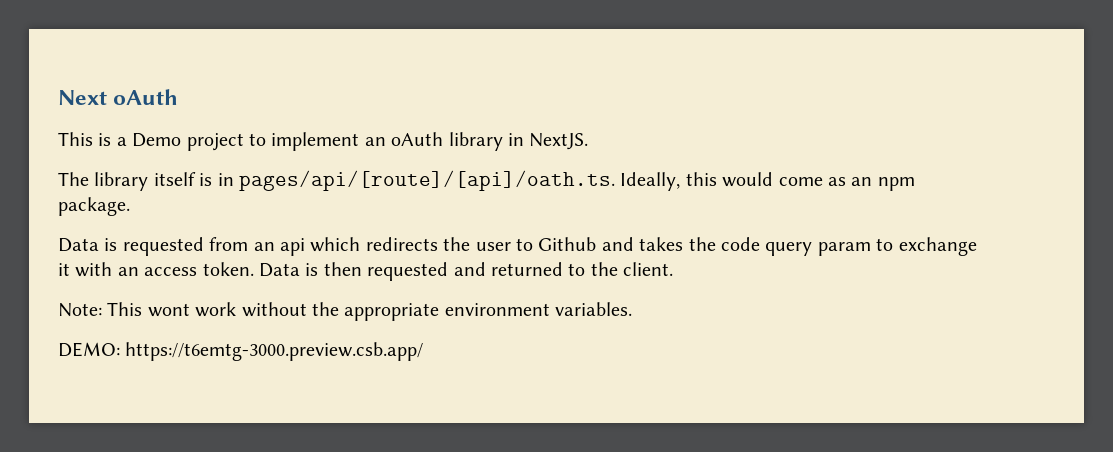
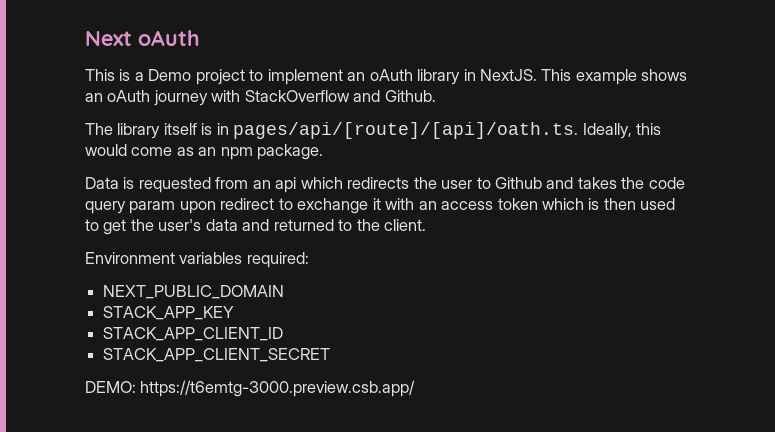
+ This example shows an oAuth journey with StackOverflow and Github.
- Data is requested from an api which redirects the user to Github and takes the code query param to exchange it with an access token. Data is then requested and returned to the client.
+ Data is requested from an api which redirects the user to Github and takes the code query param upon redirect to exchange it with an access token which is then used to get the user's data and returned to the client.
- Note: This wont work without the appropriate environment variables.
+ Environment variables required:
+ NEXT_PUBLIC_DOMAIN
+ STACK_APP_KEY
+ STACK_APP_CLIENT_ID
+ STACK_APP_CLIENT_SECRET

